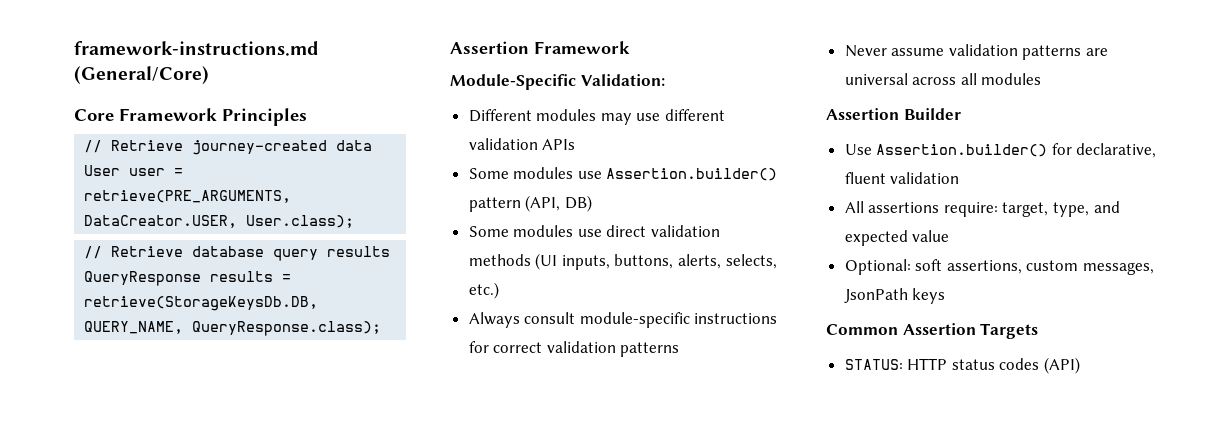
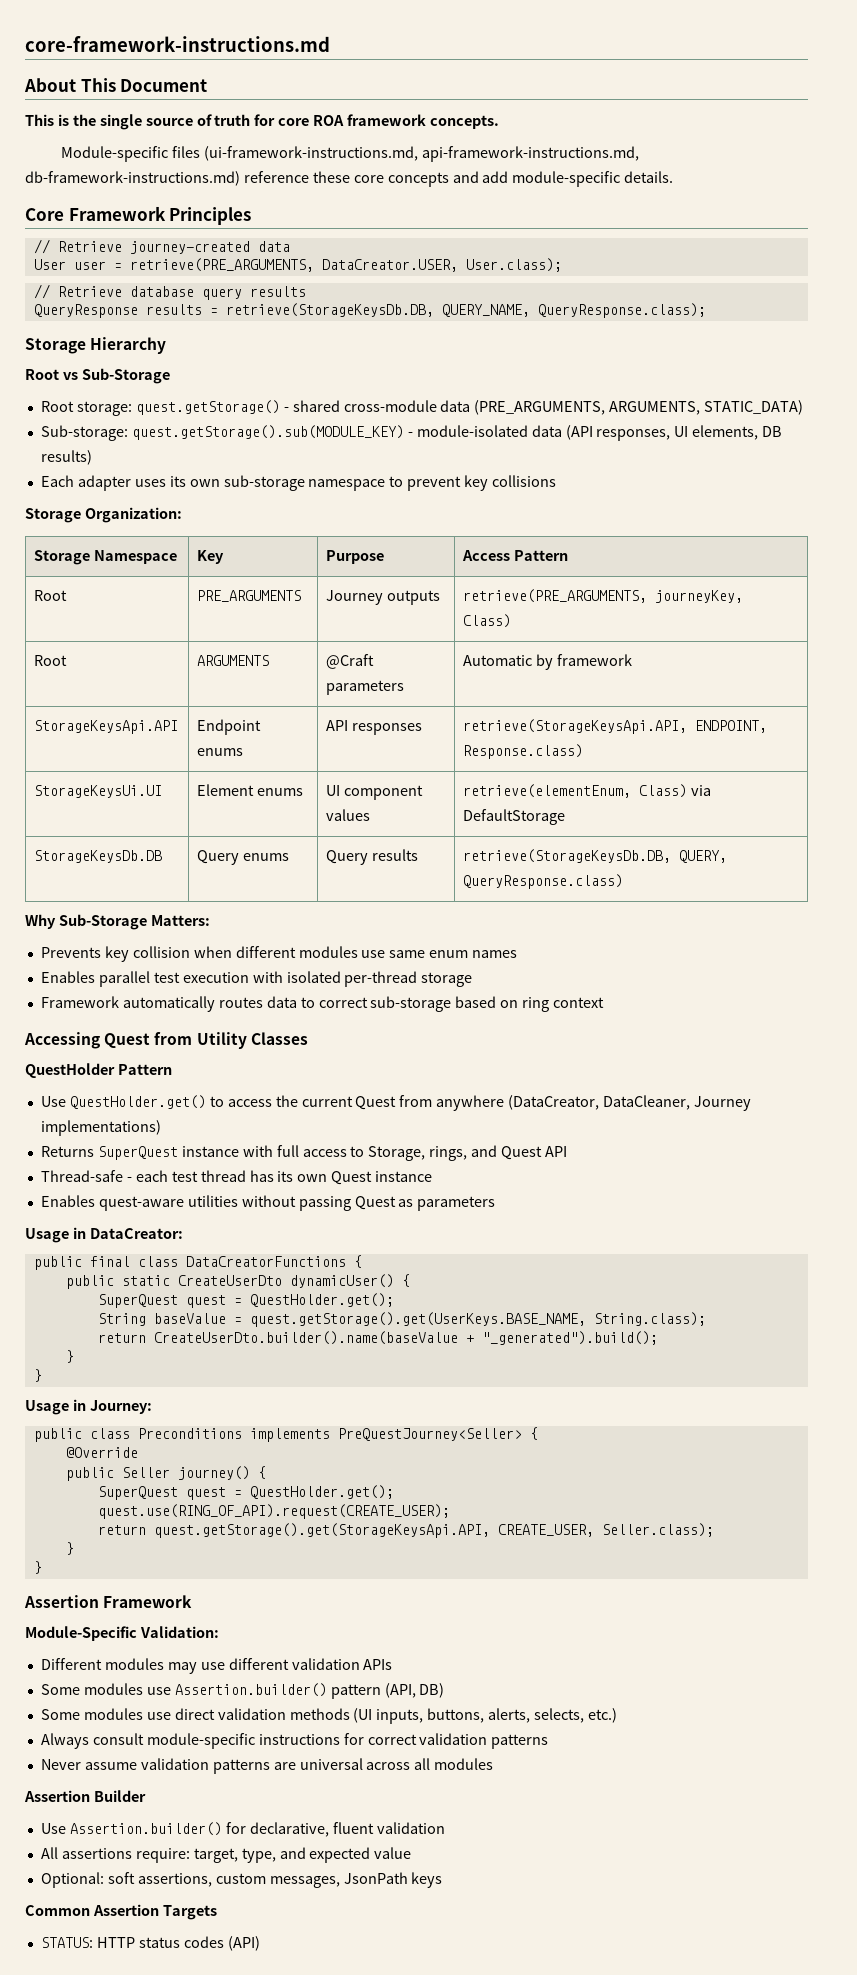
- framework-instructions.md (General/Core)
+ core-framework-instructions.md
+ About This Document
+ This is the single source of truth for core ROA framework concepts.
+ Module-specific files (ui-framework-instructions.md, api-framework-instructions.md, db-framework-instructions.md) reference these core concepts and add module-specific details.
+ Storage Hierarchy
+ Root vs Sub-Storage
+ Root storage: quest.getStorage() - shared cross-module data (PRE_ARGUMENTS, ARGUMENTS, STATIC_DATA)
+ Sub-storage: quest.getStorage().sub(MODULE_KEY) - module-isolated data (API responses, UI elements, DB results)
+ Each adapter uses its own sub-storage namespace to prevent key collisions
+ Storage Organization:
+ Storage Namespace | Key | Purpose | Access Pattern
+ Root | PRE_ARGUMENTS | Journey outputs | retrieve(PRE_ARGUMENTS, journeyKey, Class)
+ Root | ARGUMENTS | @Craft parameters | Automatic by framework
+ StorageKeysApi.API | Endpoint enums | API responses | retrieve(StorageKeysApi.API, ENDPOINT, Response.class)
+ StorageKeysUi.UI | Element enums | UI component values | retrieve(elementEnum, Class) via DefaultStorage
+ StorageKeysDb.DB | Query enums | Query results | retrieve(StorageKeysDb.DB, QUERY, QueryResponse.class)
+ Why Sub-Storage Matters:
+ Prevents key collision when different modules use same enum names
+ Enables parallel test execution with isolated per-thread storage
+ Framework automatically routes data to correct sub-storage based on ring context
+ Accessing Quest from Utility Classes
+ QuestHolder Pattern
+ Use QuestHolder.get() to access the current Quest from anywhere (DataCreator, DataCleaner, Journey implementations)
+ Returns SuperQuest instance with full access to Storage, rings, and Quest API
+ Thread-safe - each test thread has its own Quest instance
+ Enables quest-aware utilities without passing Quest as parameters
+ Usage in DataCreator:
+ public final class DataCreatorFunctions {
+ public static CreateUserDto dynamicUser() {
+ SuperQuest quest = QuestHolder.get();
+ String baseValue = quest.getStorage().get(UserKeys.BASE_NAME, String.class);
+ return CreateUserDto.builder().name(baseValue + "_generated").build();
+ }
+ }
+ Usage in Journey:
+ public class Preconditions implements PreQuestJourney<Seller> {
+ @Override
+ public Seller journey() {
+ SuperQuest quest = QuestHolder.get();
+ quest.use(RING_OF_API).request(CREATE_USER);
+ return quest.getStorage().get(StorageKeysApi.API, CREATE_USER, Seller.class);
+ }
+ }

